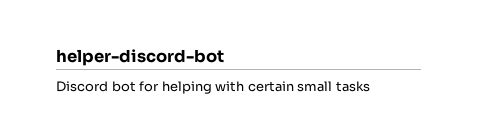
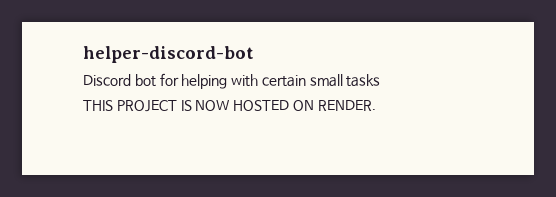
+ THIS PROJECT IS NOW HOSTED ON RENDER.

